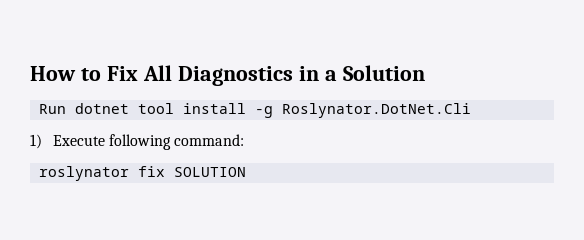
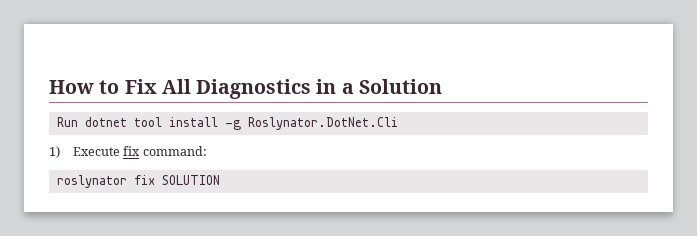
- 1) Execute following command:
+ 1) Execute fix command:

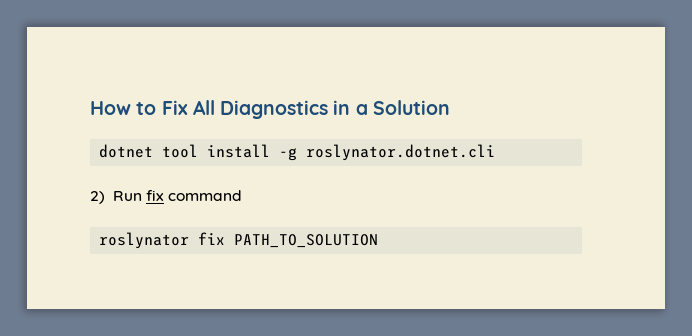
- Run dotnet tool install -g Roslynator.DotNet.Cli
- 1) Execute fix command:
+ dotnet tool install -g roslynator.dotnet.cli
+ 2) Run fix command
- roslynator fix SOLUTION
+ roslynator fix PATH_TO_SOLUTION

